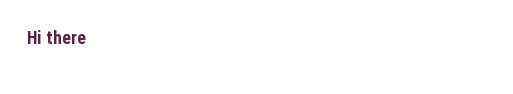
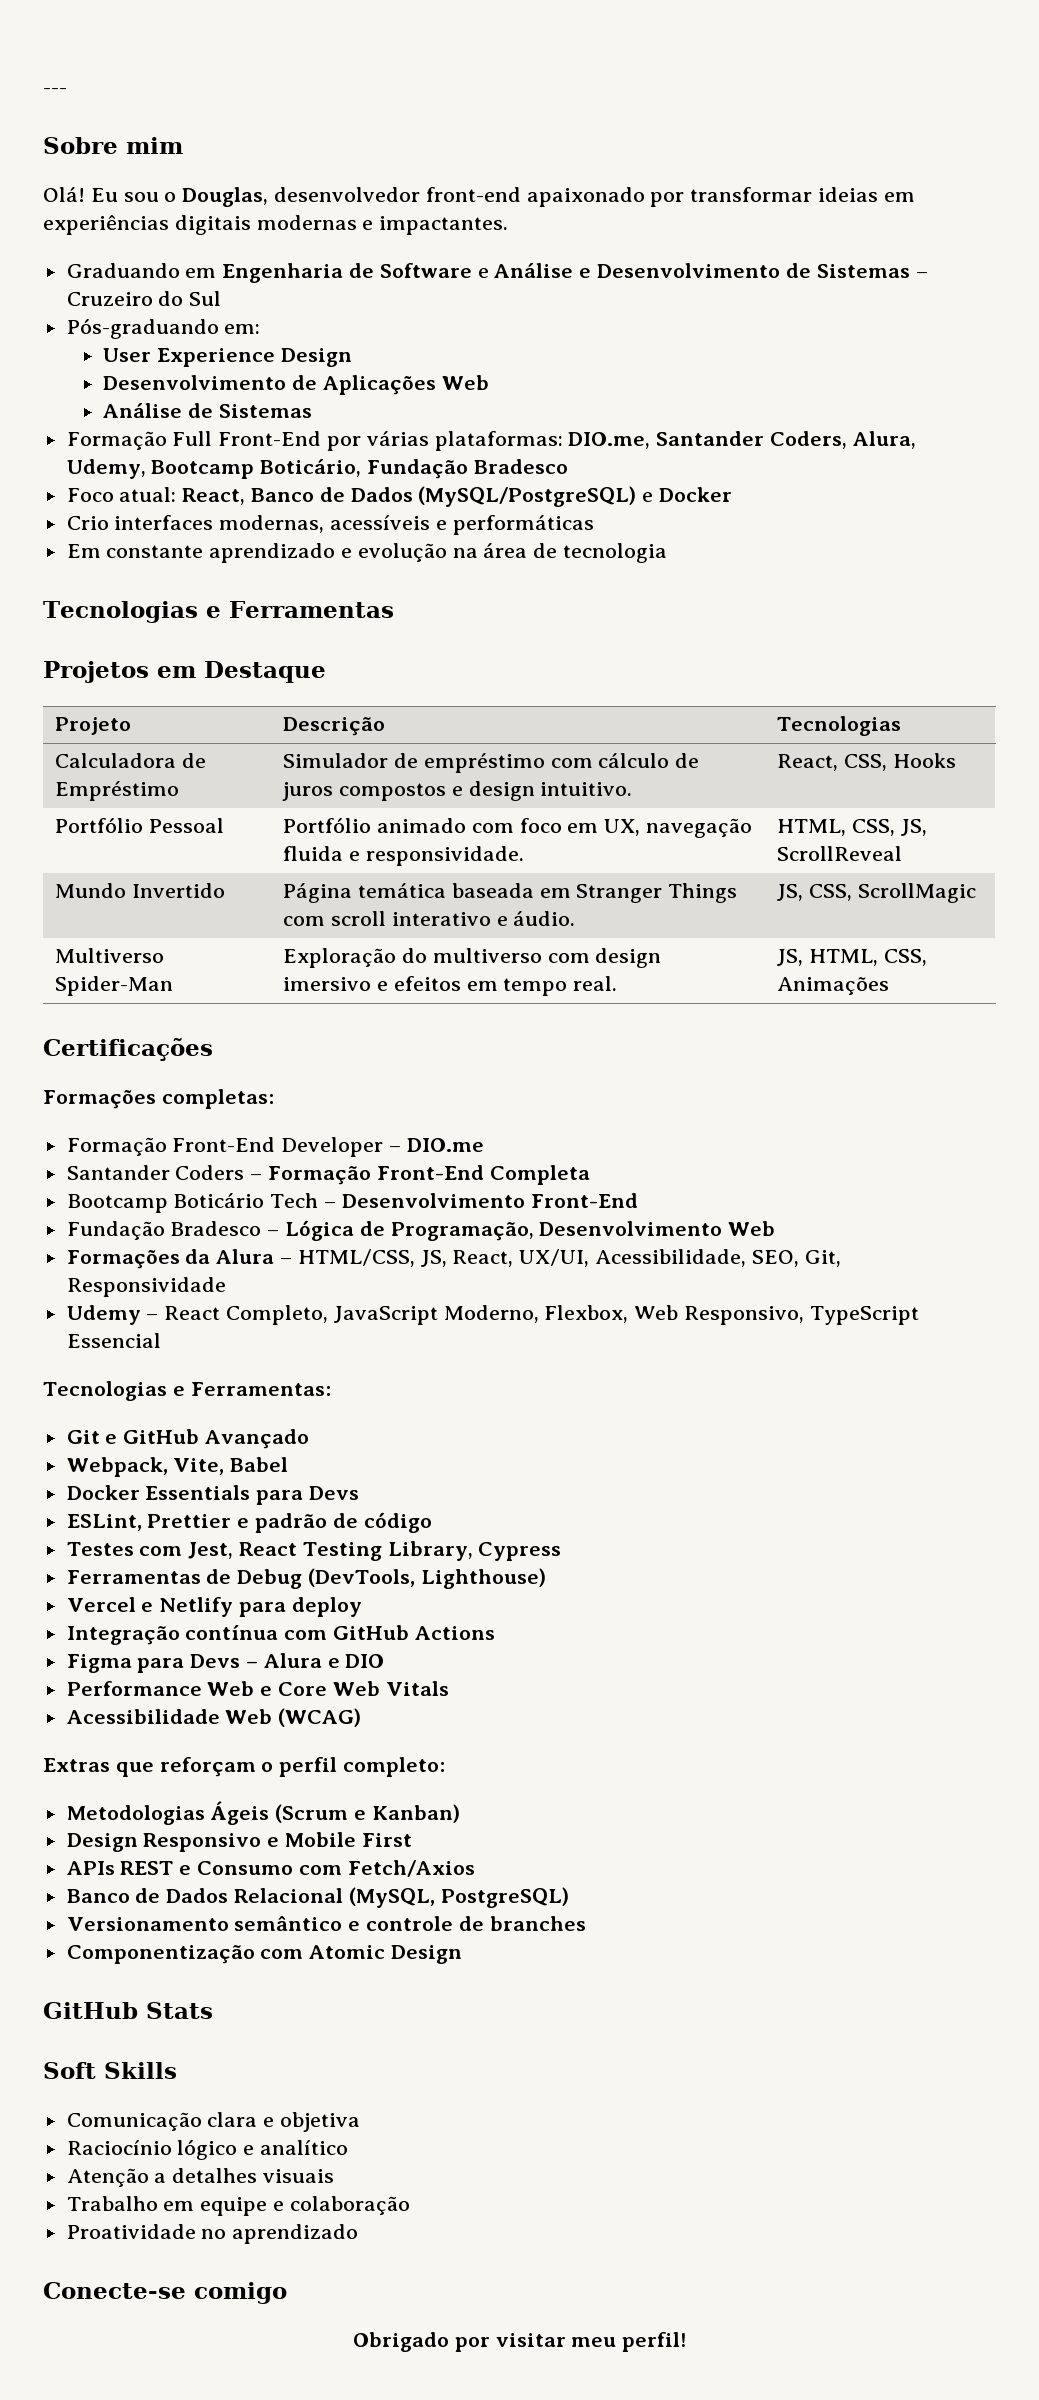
- Hi there
+ ---
+ Sobre mim
+ Olá! Eu sou o Douglas, desenvolvedor front-end apaixonado por transformar ideias em experiências digitais modernas e impactantes.
+ Graduando em Engenharia de Software e Análise e Desenvolvimento de Sistemas – Cruzeiro do Sul
+ Pós-graduando em:
+ User Experience Design
+ Desenvolvimento de Aplicações Web
+ Análise de Sistemas
+ Formação Full Front-End por várias plataformas: DIO.me, Santander Coders, Alura, Udemy, Bootcamp Boticário, Fundação Bradesco
+ Foco atual: React, Banco de Dados (MySQL/PostgreSQL) e Docker
+ Crio interfaces modernas, acessíveis e performáticas
+ Em constante aprendizado e evolução na área de tecnologia
+ Tecnologias e Ferramentas
+ Projetos em Destaque
+ Projeto | Descrição | Tecnologias
+ Calculadora de Empréstimo | Simulador de empréstimo com cálculo de juros compostos e design intuitivo. | React, CSS, Hooks
+ Portfólio Pessoal | Portfólio animado com foco em UX, navegação fluida e responsividade. | HTML, CSS, JS, ScrollReveal
+ Mundo Invertido | Página temática baseada em Stranger Things com scroll interativo e áudio. | JS, CSS, ScrollMagic
+ Multiverso Spider-Man | Exploração do multiverso com design imersivo e efeitos em tempo real. | JS, HTML, CSS, Animações
+ Certificações
+ Formações completas:
+ Formação Front-End Developer – DIO.me
+ Santander Coders – Formação Front-End Completa
+ Bootcamp Boticário Tech – Desenvolvimento Front-End
+ Fundação Bradesco – Lógica de Programação, Desenvolvimento Web
+ Formações da Alura – HTML/CSS, JS, React, UX/UI, Acessibilidade, SEO, Git, Responsividade
+ Udemy – React Completo, JavaScript Moderno, Flexbox, Web Responsivo, TypeScript Essencial
+ Tecnologias e Ferramentas:
+ Git e GitHub Avançado
+ Webpack, Vite, Babel
+ Docker Essentials para Devs
+ ESLint, Prettier e padrão de código
+ Testes com Jest, React Testing Library, Cypress
+ Ferramentas de Debug (DevTools, Lighthouse)
+ Vercel e Netlify para deploy
+ Integração contínua com GitHub Actions
+ Figma para Devs – Alura e DIO
+ Performance Web e Core Web Vitals
+ Acessibilidade Web (WCAG)
+ Extras que reforçam o perfil completo:
+ Metodologias Ágeis (Scrum e Kanban)
+ Design Responsivo e Mobile First
+ APIs REST e Consumo com Fetch/Axios
+ Banco de Dados Relacional (MySQL, PostgreSQL)
+ Versionamento semântico e controle de branches
+ Componentização com Atomic Design
+ GitHub Stats
+ Soft Skills
+ Comunicação clara e objetiva
+ Raciocínio lógico e analítico
+ Atenção a detalhes visuais
+ Trabalho em equipe e colaboração
+ Proatividade no aprendizado
+ Conecte-se comigo
+ Obrigado por visitar meu perfil!

